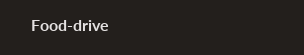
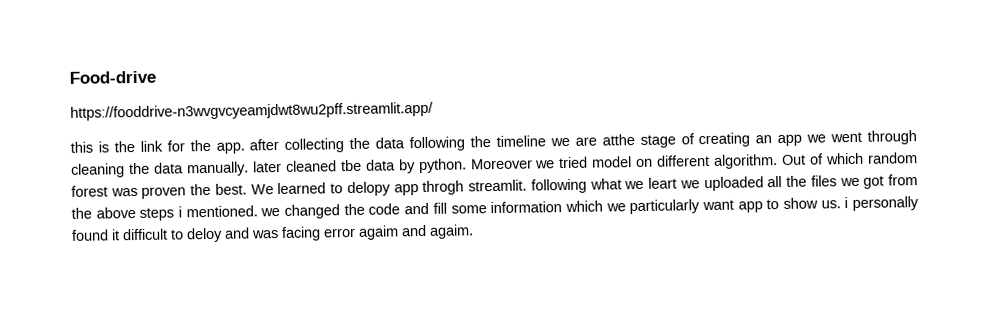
+ https://fooddrive-n3wvgvcyeamjdwt8wu2pff.streamlit.app/
+ this is the link for the app. after collecting the data following the timeline we are atthe stage of creating an app we went through cleaning the data manually. later cleaned tbe data by python. Moreover we tried model on different algorithm. Out of which random forest was proven the best. We learned to delopy app throgh streamlit. following what we leart we uploaded all the files we got from the above steps i mentioned. we changed the code and fill some information which we particularly want app to show us. i personally found it difficult to deloy and was facing error agaim and agaim.

